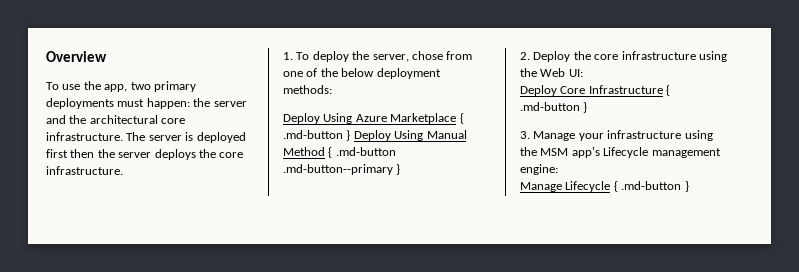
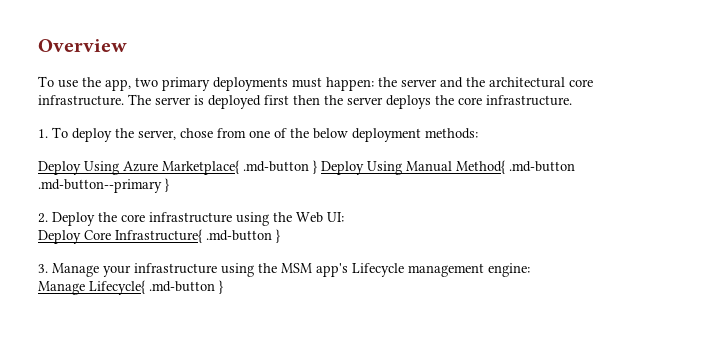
- Deploy Using Azure Marketplace { .md-button } Deploy Using Manual Method { .md-button .md-button--primary }
+ Deploy Using Azure Marketplace{ .md-button } Deploy Using Manual Method{ .md-button .md-button--primary }
- Deploy Core Infrastructure { .md-button }
+ Deploy Core Infrastructure{ .md-button }
- Manage Lifecycle { .md-button }
+ Manage Lifecycle{ .md-button }

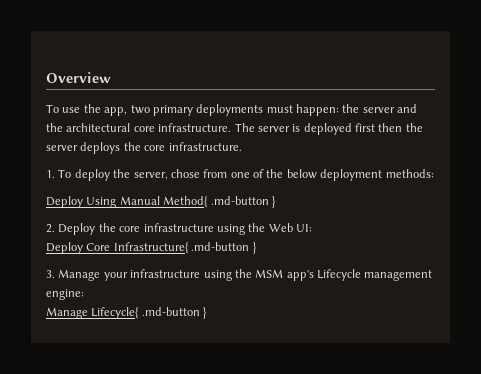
- Deploy Using Azure Marketplace{ .md-button } Deploy Using Manual Method{ .md-button .md-button--primary }
+ Deploy Using Manual Method{ .md-button }

